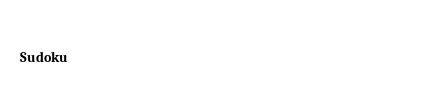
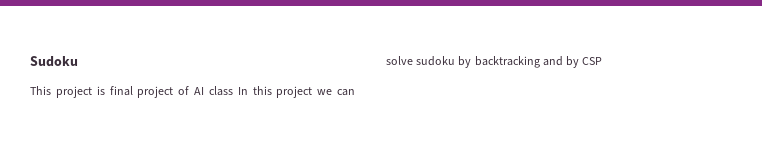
+ This project is final project of AI class In this project we can solve sudoku by backtracking and by CSP

